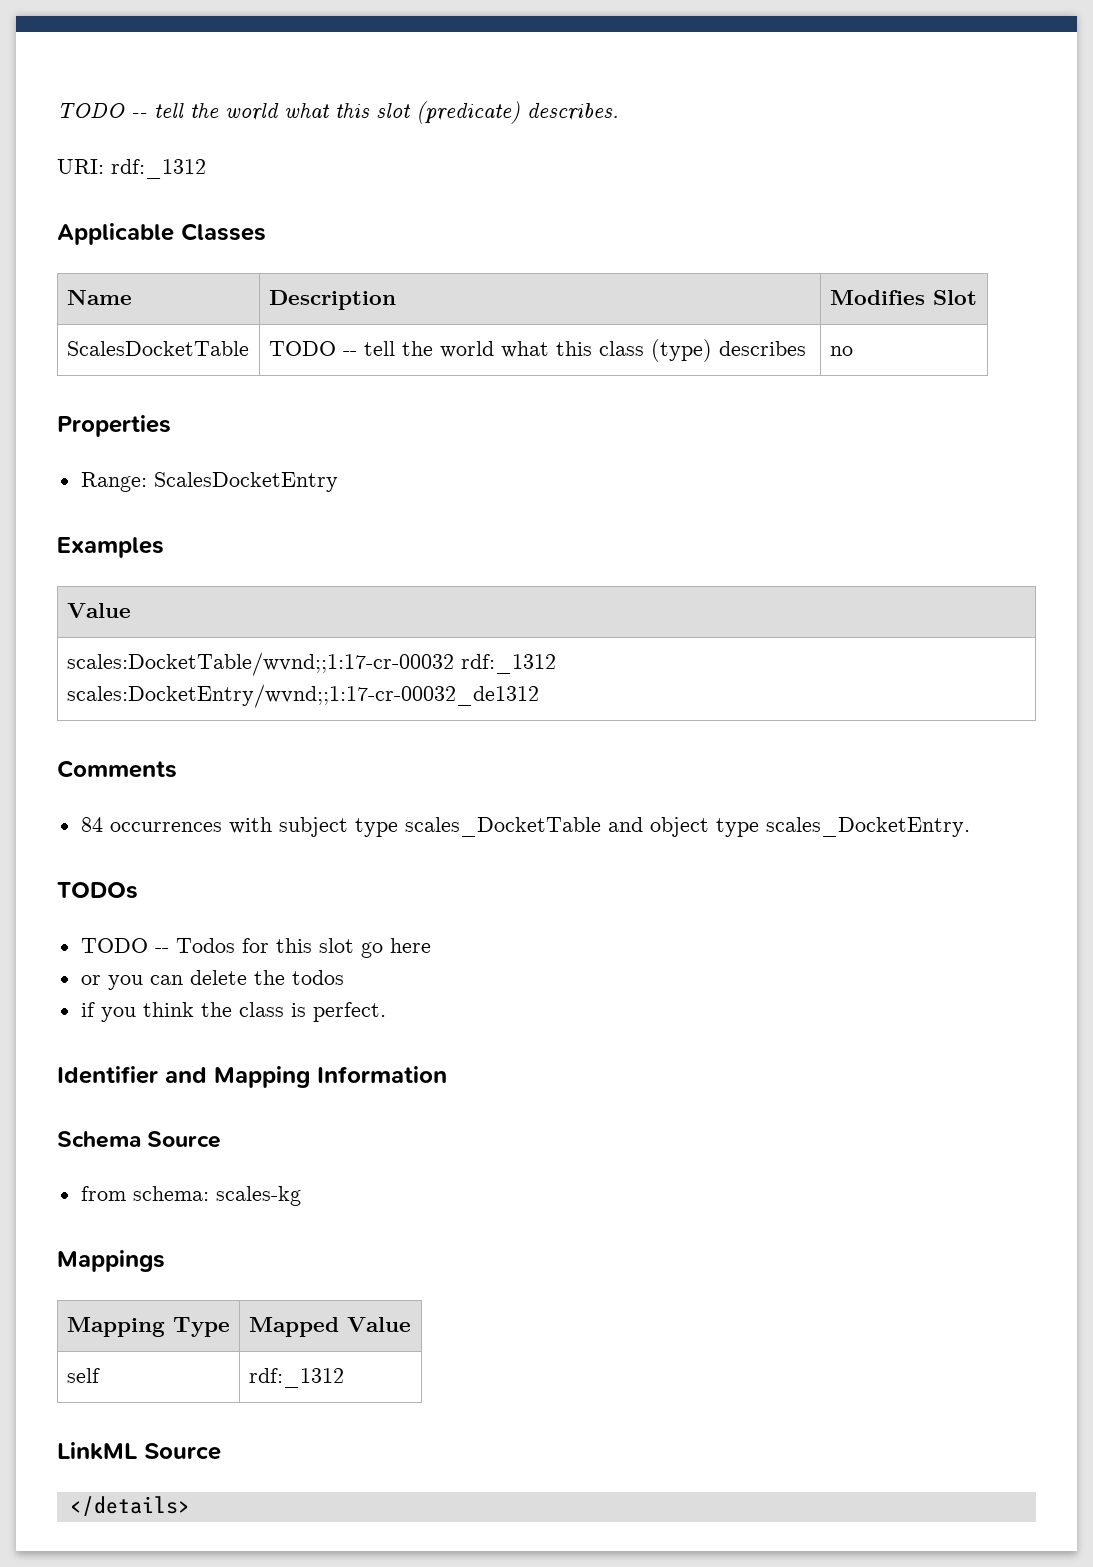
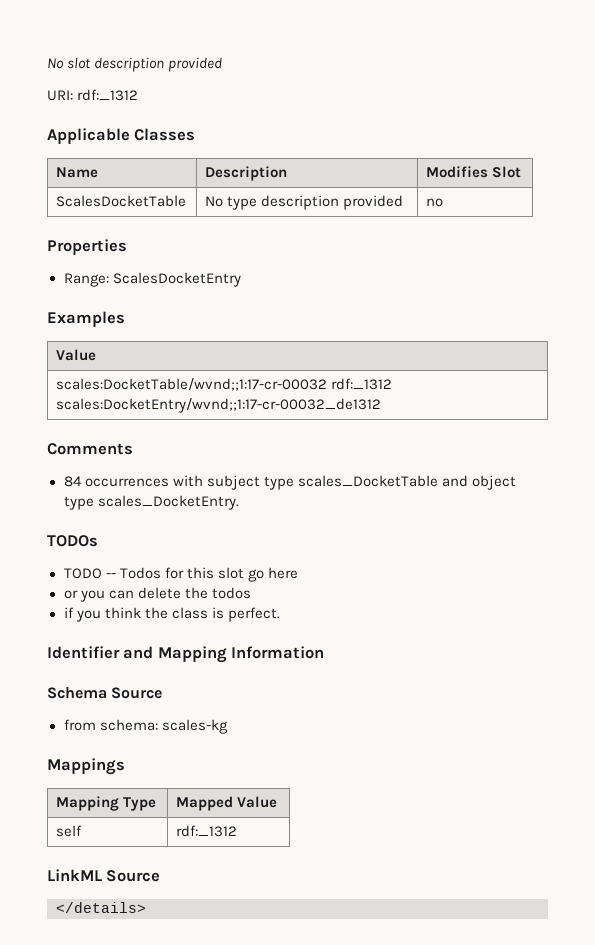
- TODO -- tell the world what this slot (predicate) describes.
+ No slot description provided
- ScalesDocketTable | TODO -- tell the world what this class (type) describes | no
+ ScalesDocketTable | No type description provided | no

